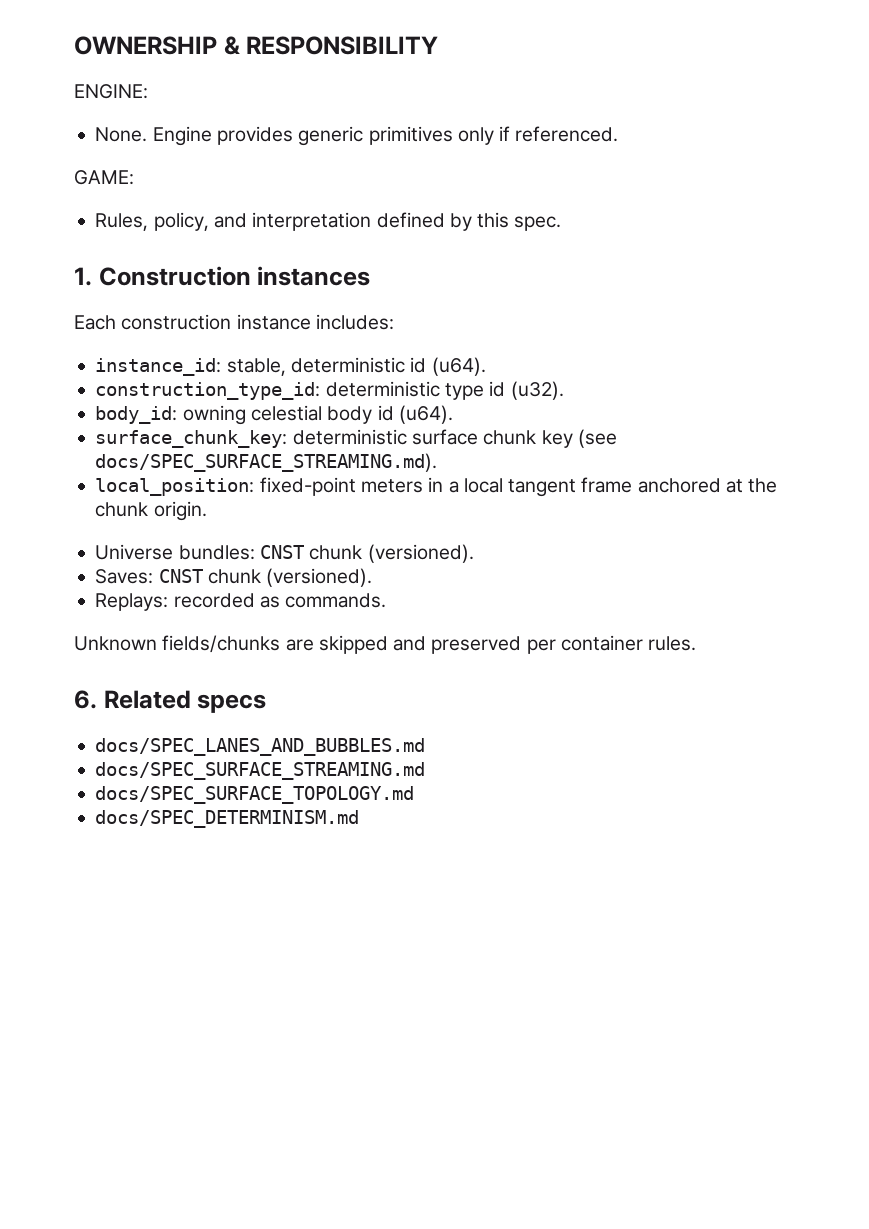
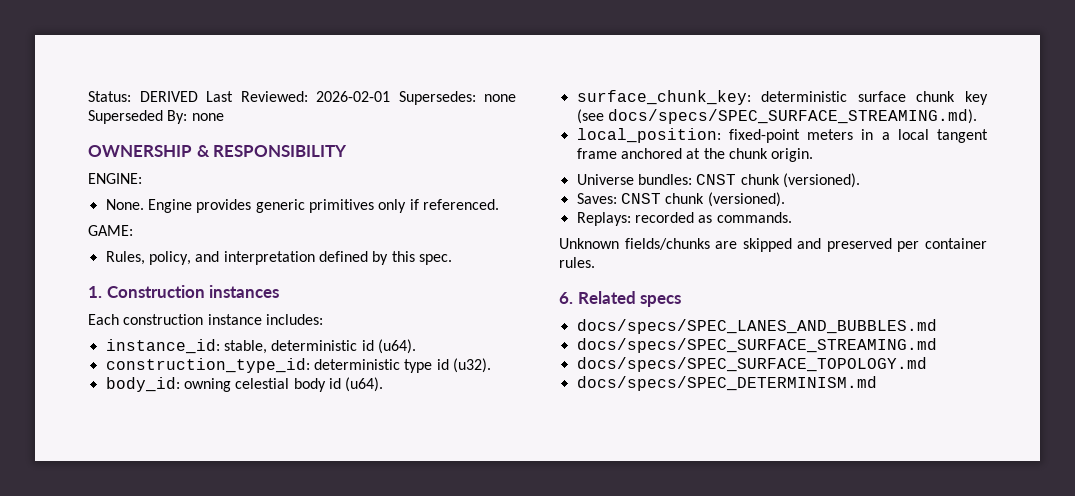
+ Status: DERIVED Last Reviewed: 2026-02-01 Supersedes: none Superseded By: none
- surface_chunk_key: deterministic surface chunk key (see docs/SPEC_SURFACE_STREAMING.md).
+ surface_chunk_key: deterministic surface chunk key (see docs/specs/SPEC_SURFACE_STREAMING.md).
- docs/SPEC_LANES_AND_BUBBLES.md
- docs/SPEC_SURFACE_STREAMING.md
- docs/SPEC_SURFACE_TOPOLOGY.md
- docs/SPEC_DETERMINISM.md
+ docs/specs/SPEC_LANES_AND_BUBBLES.md
+ docs/specs/SPEC_SURFACE_STREAMING.md
+ docs/specs/SPEC_SURFACE_TOPOLOGY.md
+ docs/specs/SPEC_DETERMINISM.md

